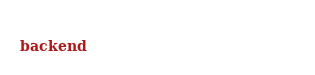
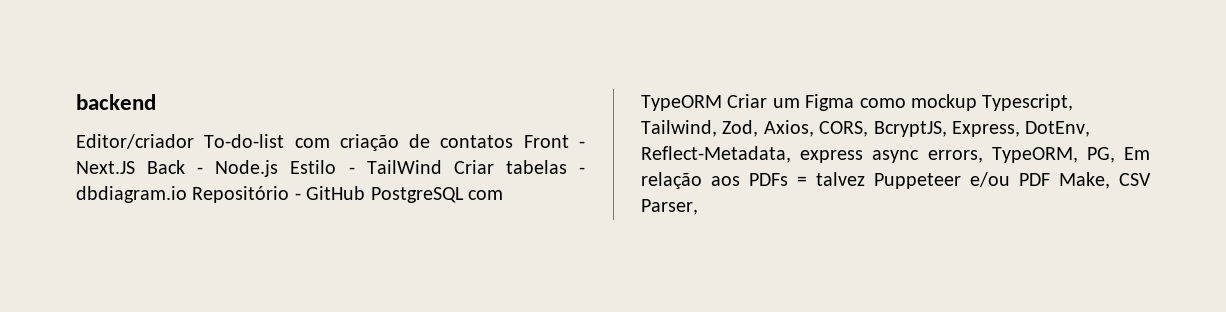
+ Editor/criador To-do-list com criação de contatos Front - Next.JS Back - Node.js Estilo - TailWind Criar tabelas - dbdiagram.io Repositório - GitHub PostgreSQL com TypeORM Criar um Figma como mockup Typescript, Tailwind, Zod, Axios, CORS, BcryptJS, Express, DotEnv, Reflect-Metadata, express async errors, TypeORM, PG, Em relação aos PDFs = talvez Puppeteer e/ou PDF Make, CSV Parser,

